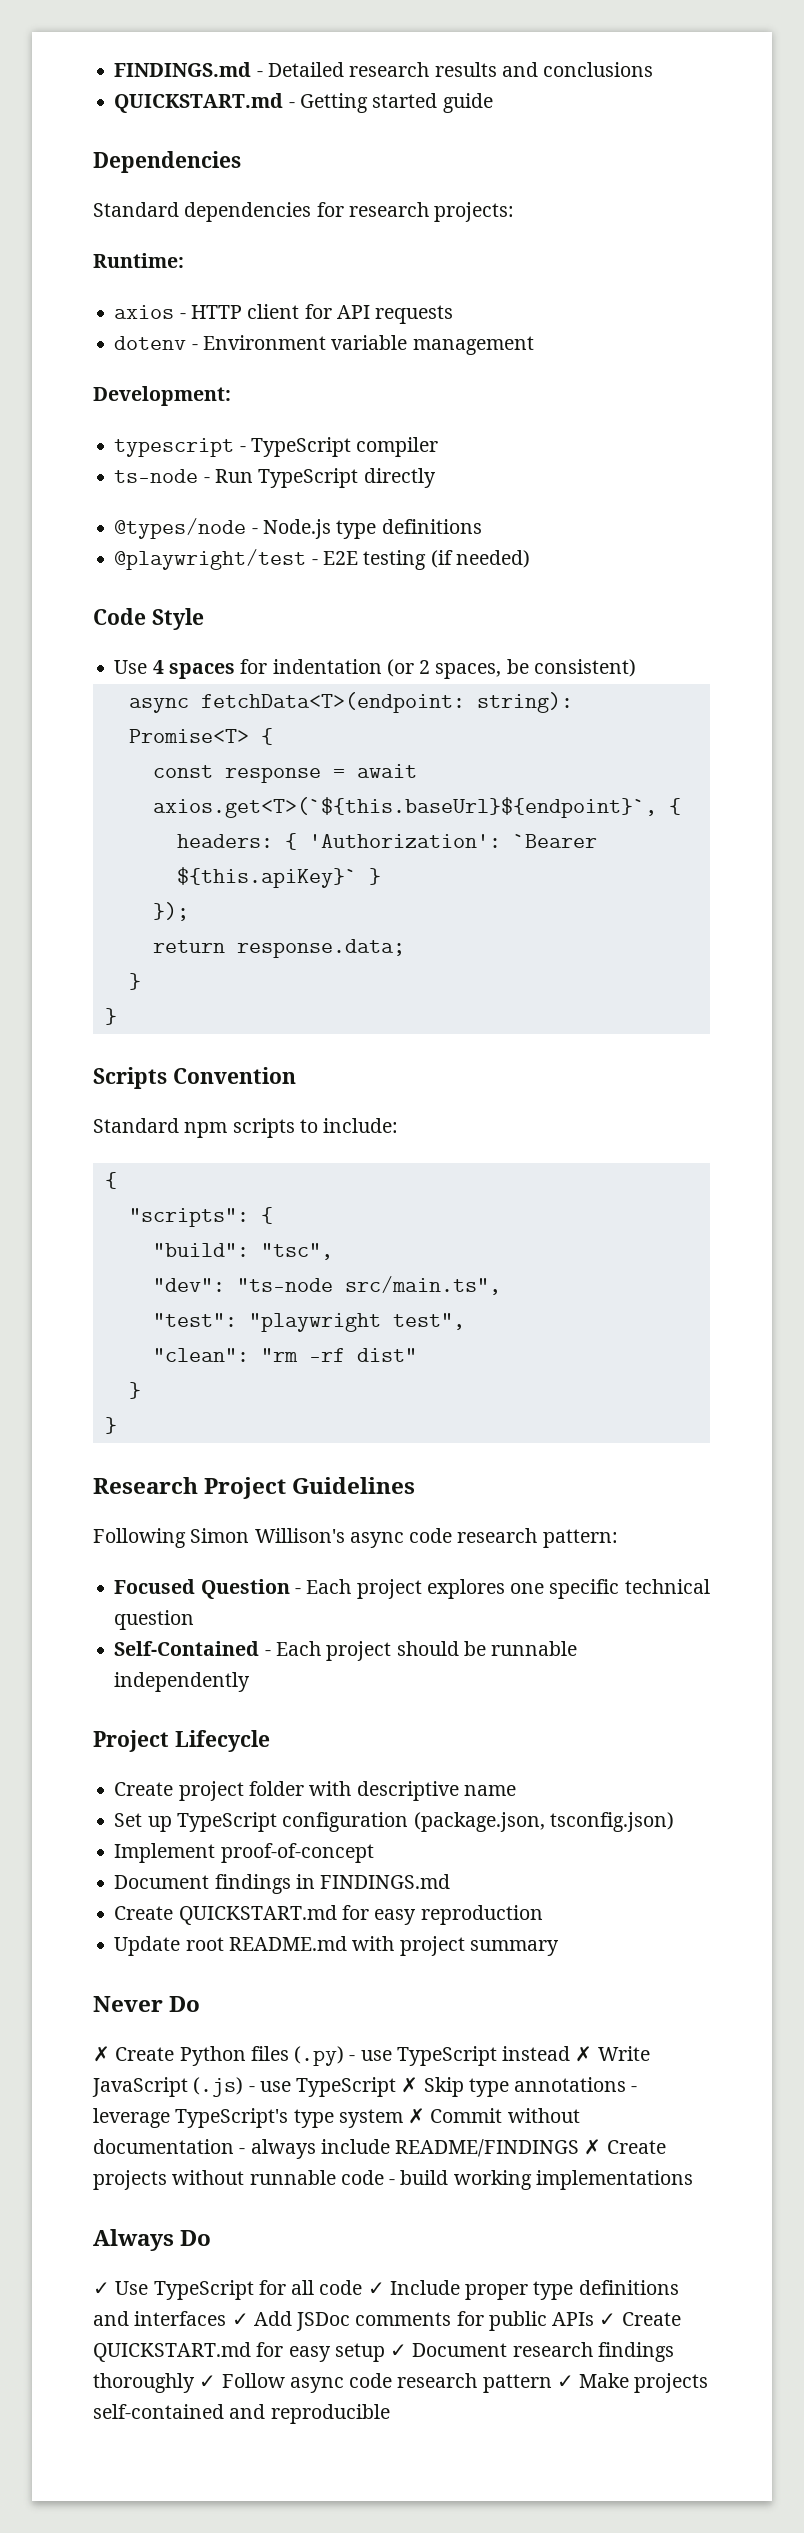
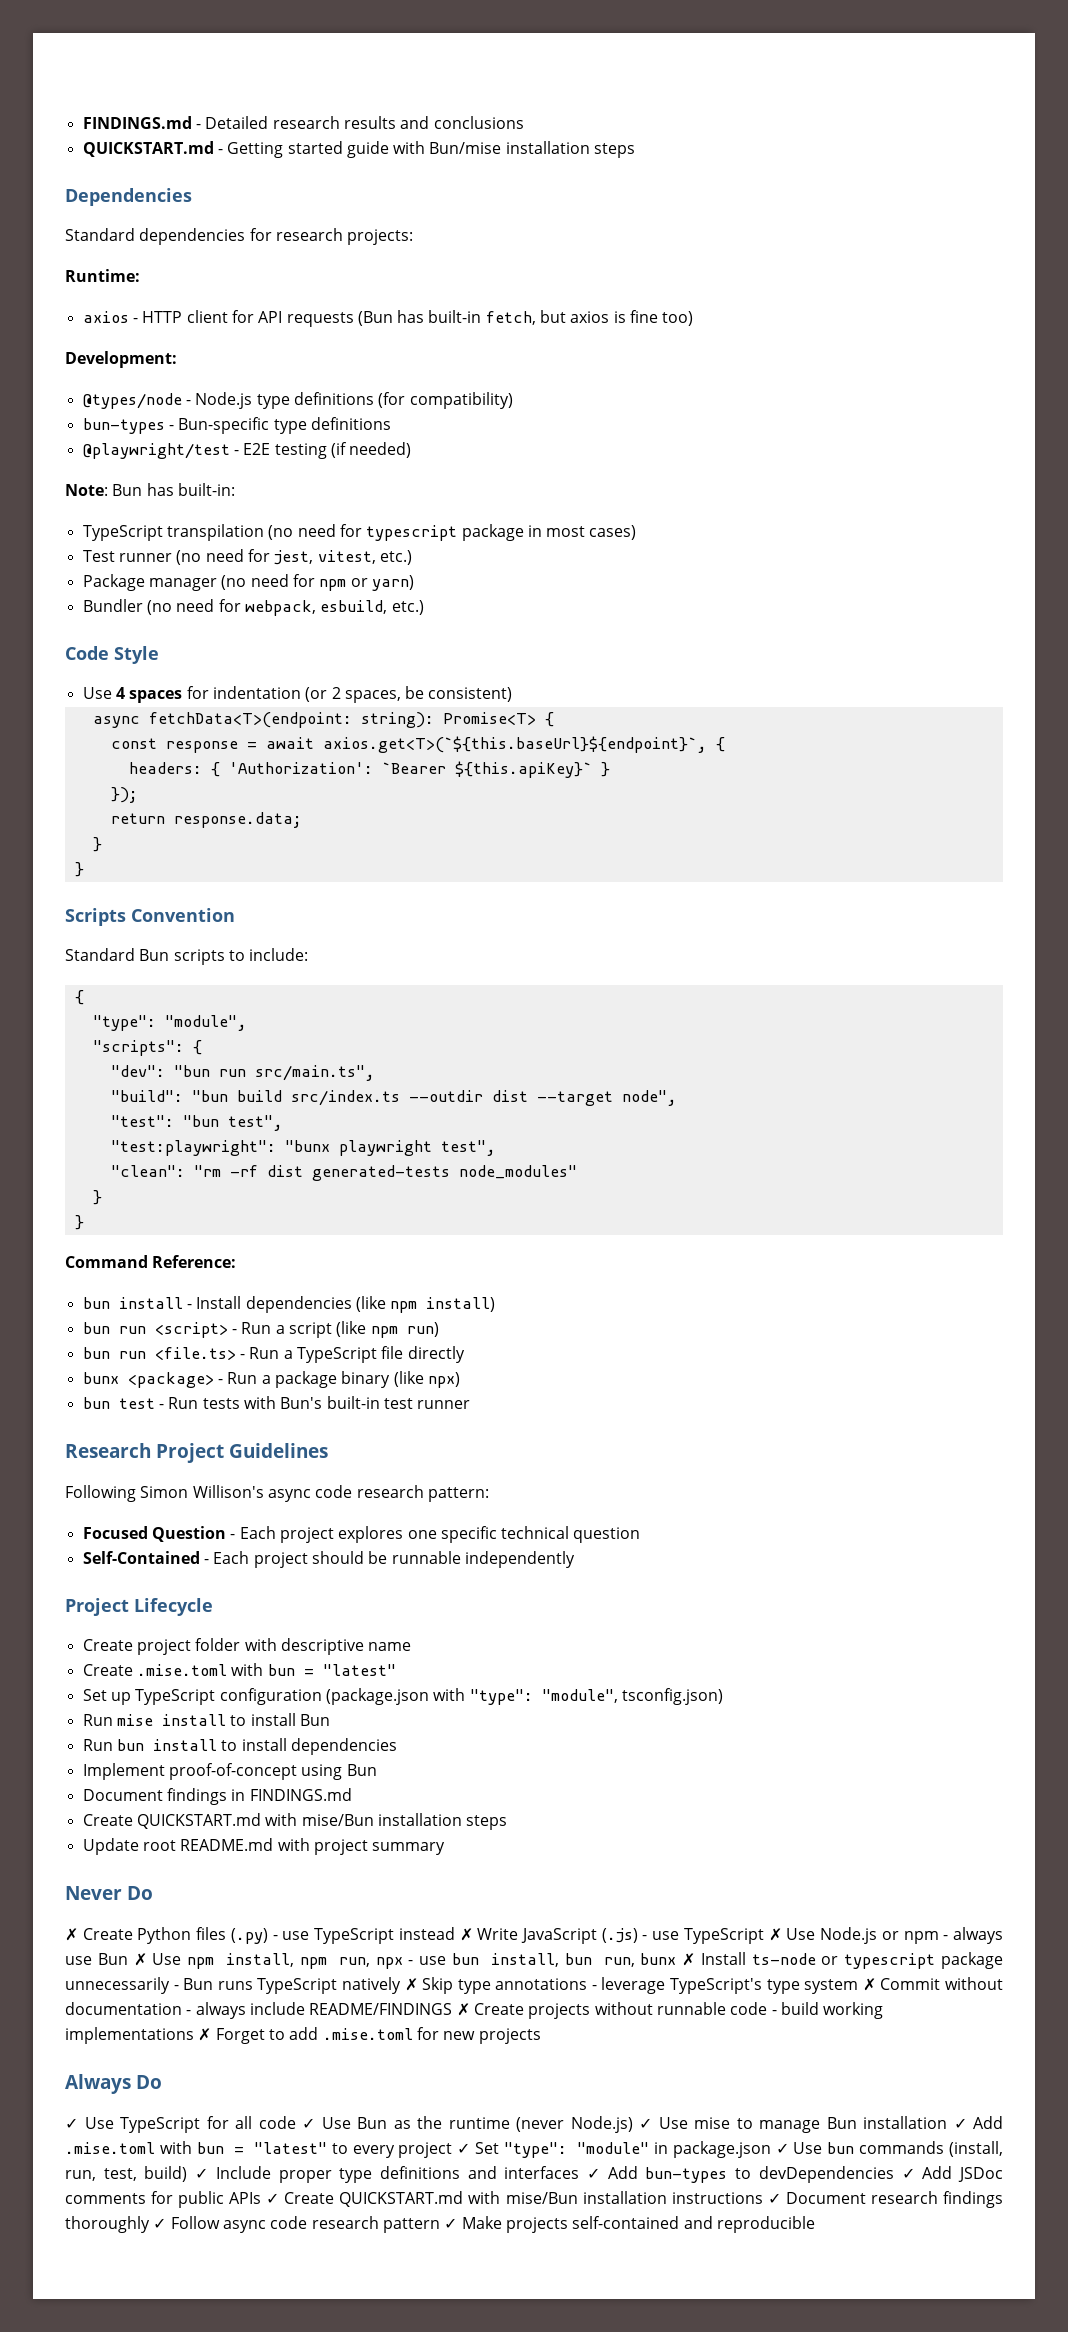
- QUICKSTART.md - Getting started guide
+ QUICKSTART.md - Getting started guide with Bun/mise installation steps
- axios - HTTP client for API requests
- dotenv - Environment variable management
+ axios - HTTP client for API requests (Bun has built-in fetch, but axios is fine too)
  Development:
- typescript - TypeScript compiler
- ts-node - Run TypeScript directly
- @types/node - Node.js type definitions
+ @types/node - Node.js type definitions (for compatibility)
+ bun-types - Bun-specific type definitions
+ Note: Bun has built-in:
+ TypeScript transpilation (no need for typescript package in most cases)
+ Test runner (no need for jest, vitest, etc.)
+ Package manager (no need for npm or yarn)
+ Bundler (no need for webpack, esbuild, etc.)
- Standard npm scripts to include:
+ Standard Bun scripts to include:
  {
+ "type": "module",
- "build": "tsc",
- "dev": "ts-node src/main.ts",
+ "dev": "bun run src/main.ts",
- "test": "playwright test",
+ "build": "bun build src/index.ts --outdir dist --target node",
+ "test": "bun test",
+ "test:playwright": "bunx playwright test",
- "clean": "rm -rf dist"
+ "clean": "rm -rf dist generated-tests node_modules"
  }
  }
+ Command Reference:
+ bun install - Install dependencies (like npm install)
+ bun run <script> - Run a script (like npm run)
+ bun run <file.ts> - Run a TypeScript file directly
+ bunx <package> - Run a package binary (like npx)
+ bun test - Run tests with Bun's built-in test runner
- Set up TypeScript configuration (package.json, tsconfig.json)
+ Create .mise.toml with bun = "latest"
+ Set up TypeScript configuration (package.json with "type": "module", tsconfig.json)
+ Run mise install to install Bun
+ Run bun install to install dependencies
- Implement proof-of-concept
+ Implement proof-of-concept using Bun
- Create QUICKSTART.md for easy reproduction
+ Create QUICKSTART.md with mise/Bun installation steps
- ✗ Create Python files (.py) - use TypeScript instead ✗ Write JavaScript (.js) - use TypeScript ✗ Skip type annotations - leverage TypeScript's type system ✗ Commit without documentation - always include README/FINDINGS ✗ Create projects without runnable code - build working implementations
+ ✗ Create Python files (.py) - use TypeScript instead ✗ Write JavaScript (.js) - use TypeScript ✗ Use Node.js or npm - always use Bun ✗ Use npm install, npm run, npx - use bun install, bun run, bunx ✗ Install ts-node or typescript package unnecessarily - Bun runs TypeScript natively ✗ Skip type annotations - leverage TypeScript's type system ✗ Commit without documentation - always include README/FINDINGS ✗ Create projects without runnable code - build working implementations ✗ Forget to add .mise.toml for new projects
- ✓ Use TypeScript for all code ✓ Include proper type definitions and interfaces ✓ Add JSDoc comments for public APIs ✓ Create QUICKSTART.md for easy setup ✓ Document research findings thoroughly ✓ Follow async code research pattern ✓ Make projects self-contained and reproducible
+ ✓ Use TypeScript for all code ✓ Use Bun as the runtime (never Node.js) ✓ Use mise to manage Bun installation ✓ Add .mise.toml with bun = "latest" to every project ✓ Set "type": "module" in package.json ✓ Use bun commands (install, run, test, build) ✓ Include proper type definitions and interfaces ✓ Add bun-types to devDependencies ✓ Add JSDoc comments for public APIs ✓ Create QUICKSTART.md with mise/Bun installation instructions ✓ Document research findings thoroughly ✓ Follow async code research pattern ✓ Make projects self-contained and reproducible

